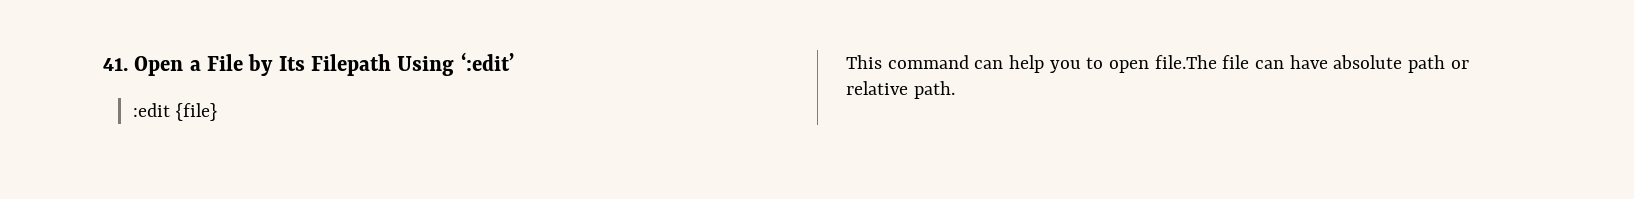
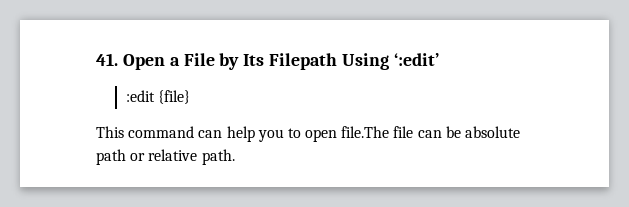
- This command can help you to open file.The file can have absolute path or relative path.
+ This command can help you to open file.The file can be absolute path or relative path.

